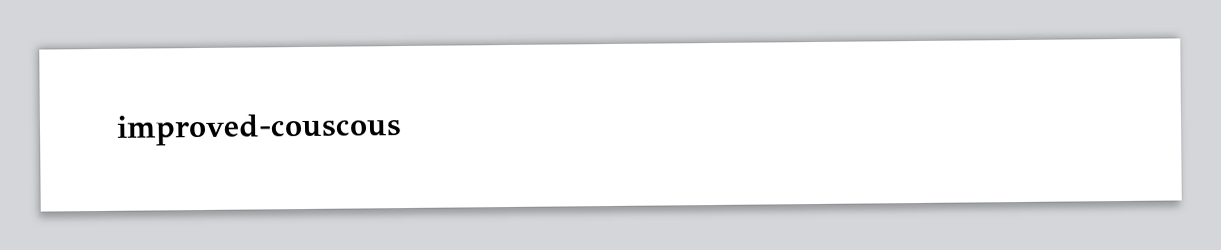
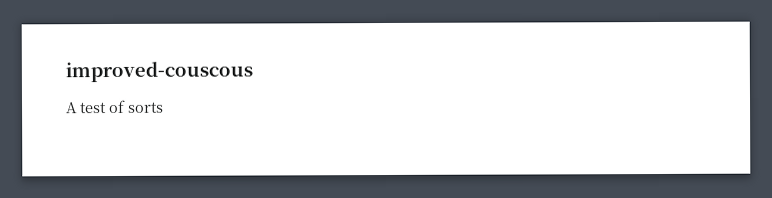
+ A test of sorts

